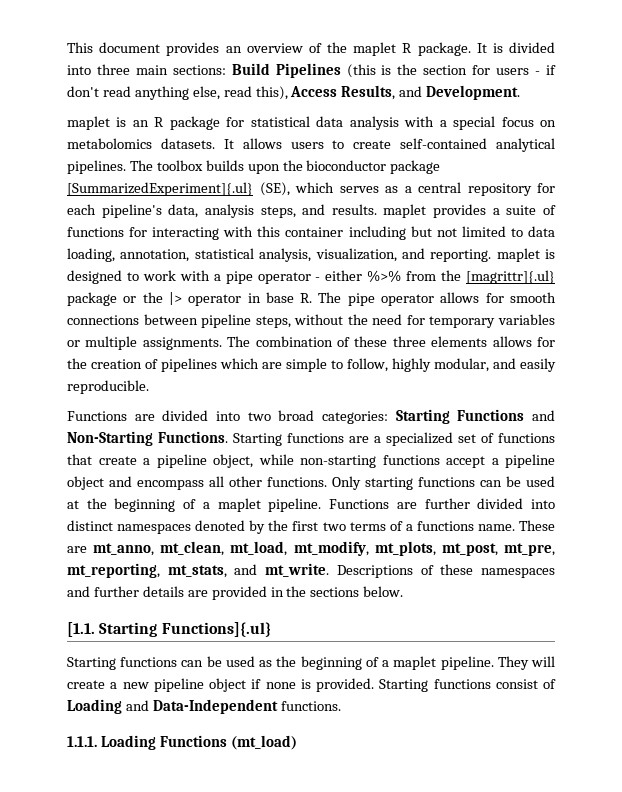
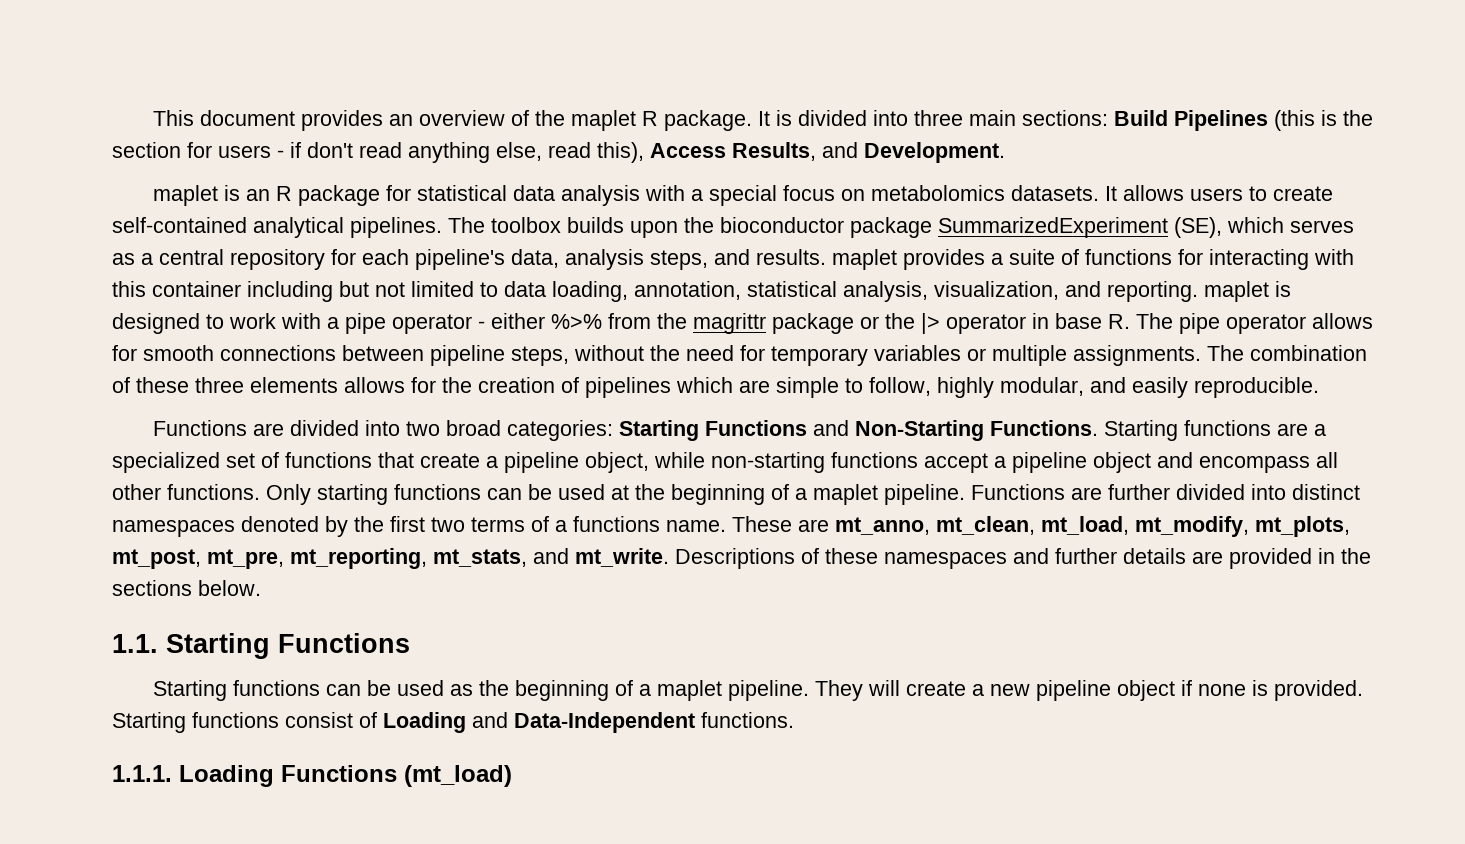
- The toolbox builds upon the bioconductor package [SummarizedExperiment]{.ul} (SE), which serves as a central repository for each pipeline's data, analysis steps, and results. maplet provides a suite of functions for interacting with this container including but not limited to data loading, annotation, statistical analysis, visualization, and reporting. maplet is designed to work with a pipe operator - either %>% from the [magrittr]{.ul} package or the |> operator in base R. The pipe operator allows for smooth connections between pipeline steps, without the need for temporary variables or multiple assignments.
+ The toolbox builds upon the bioconductor package SummarizedExperiment (SE), which serves as a central repository for each pipeline's data, analysis steps, and results. maplet provides a suite of functions for interacting with this container including but not limited to data loading, annotation, statistical analysis, visualization, and reporting. maplet is designed to work with a pipe operator - either %>% from the magrittr package or the |> operator in base R. The pipe operator allows for smooth connections between pipeline steps, without the need for temporary variables or multiple assignments.
- [1.1. Starting Functions]{.ul}
+ 1.1. Starting Functions

